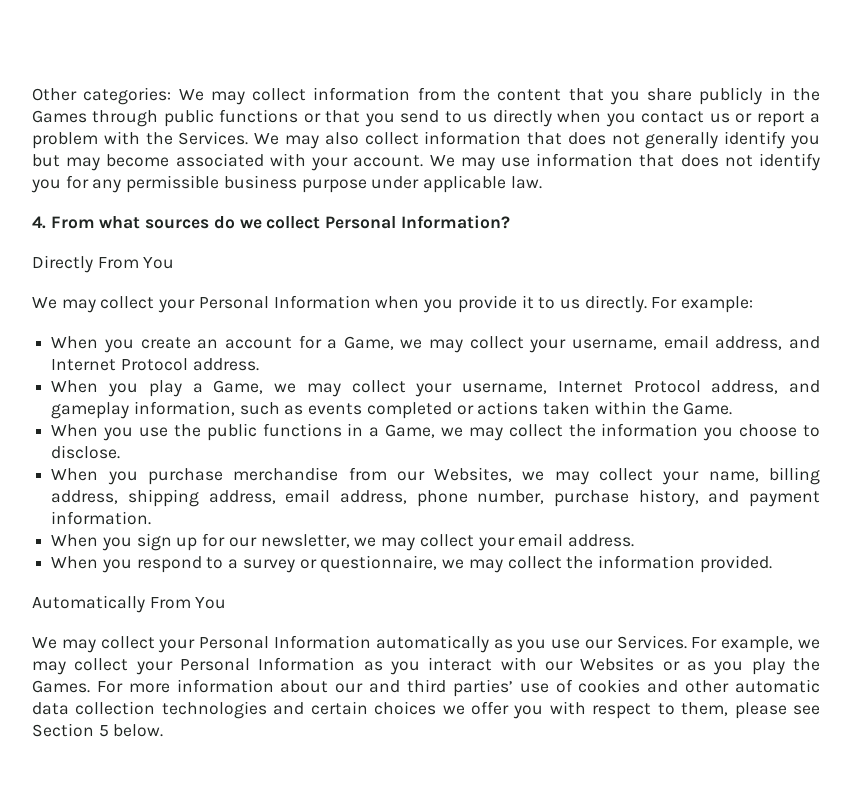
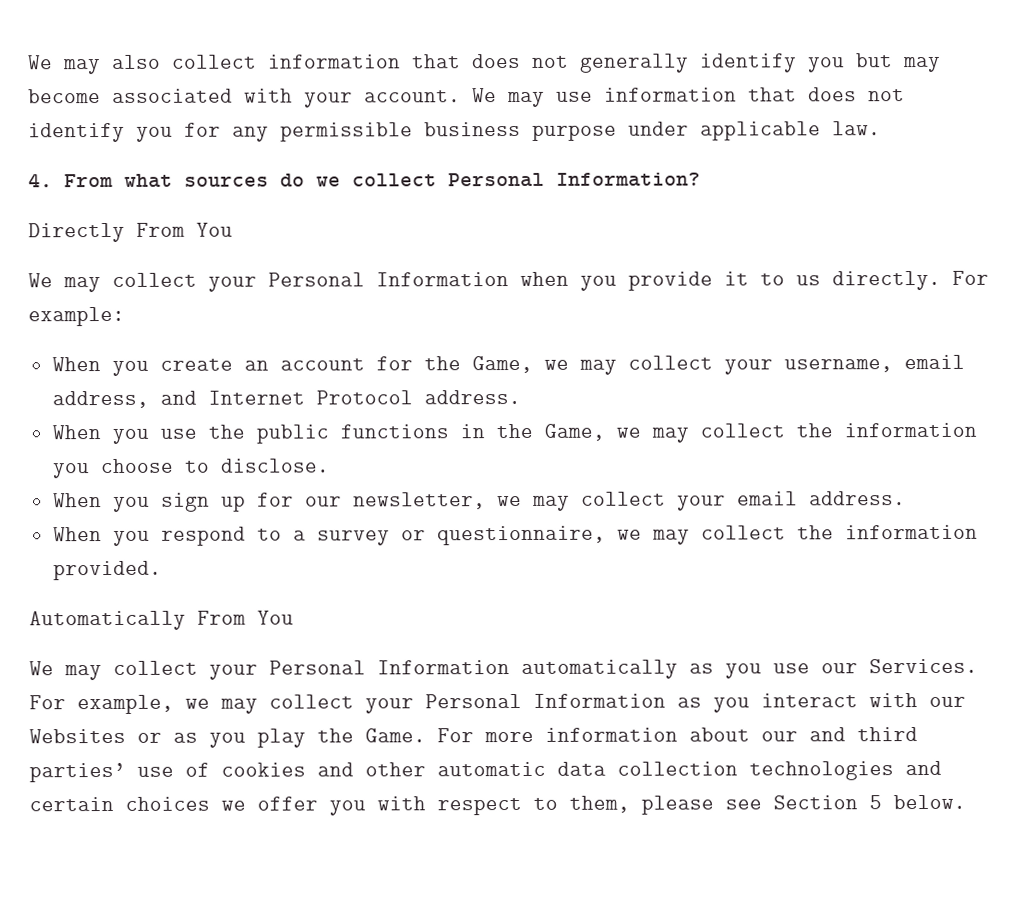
- Other categories: We may collect information from the content that you share publicly in the Games through public functions or that you send to us directly when you contact us or report a problem with the Services.
- When you create an account for a Game, we may collect your username, email address, and Internet Protocol address.
+ When you create an account for the Game, we may collect your username, email address, and Internet Protocol address.
- When you play a Game, we may collect your username, Internet Protocol address, and gameplay information, such as events completed or actions taken within the Game.
- When you use the public functions in a Game, we may collect the information you choose to disclose.
+ When you use the public functions in the Game, we may collect the information you choose to disclose.
- When you purchase merchandise from our Websites, we may collect your name, billing address, shipping address, email address, phone number, purchase history, and payment information.
- For example, we may collect your Personal Information as you interact with our Websites or as you play the Games.
+ For example, we may collect your Personal Information as you interact with our Websites or as you play the Game.

